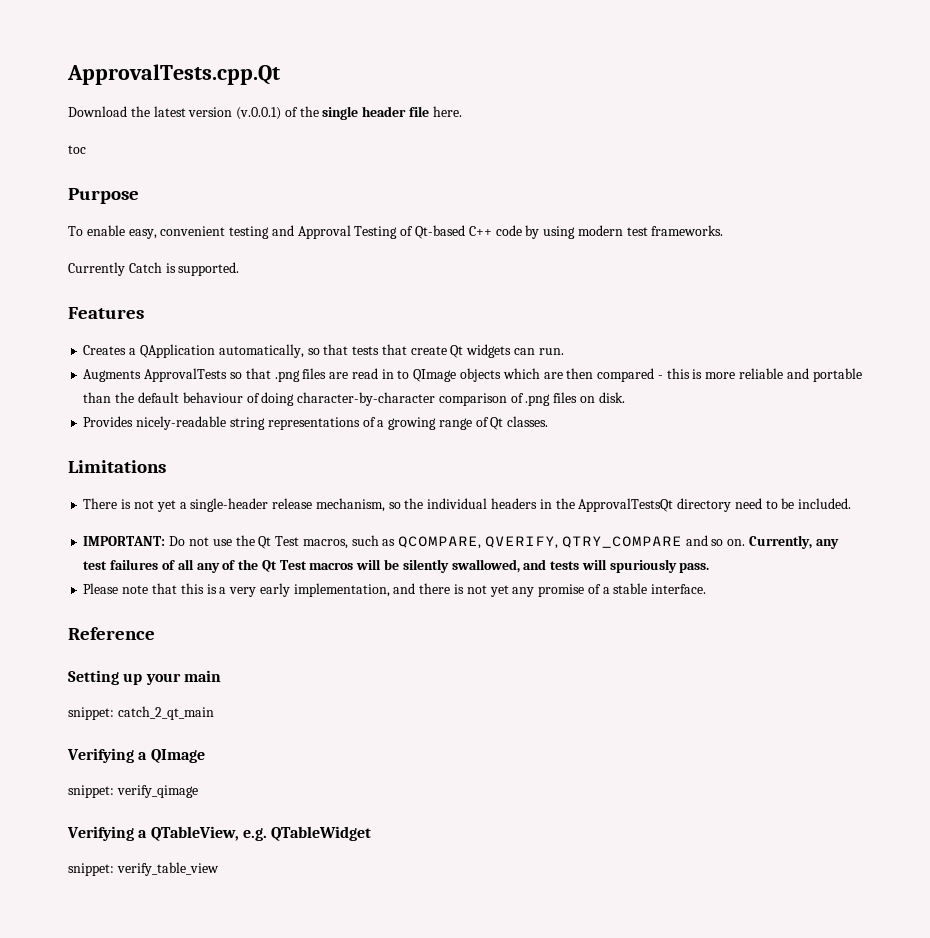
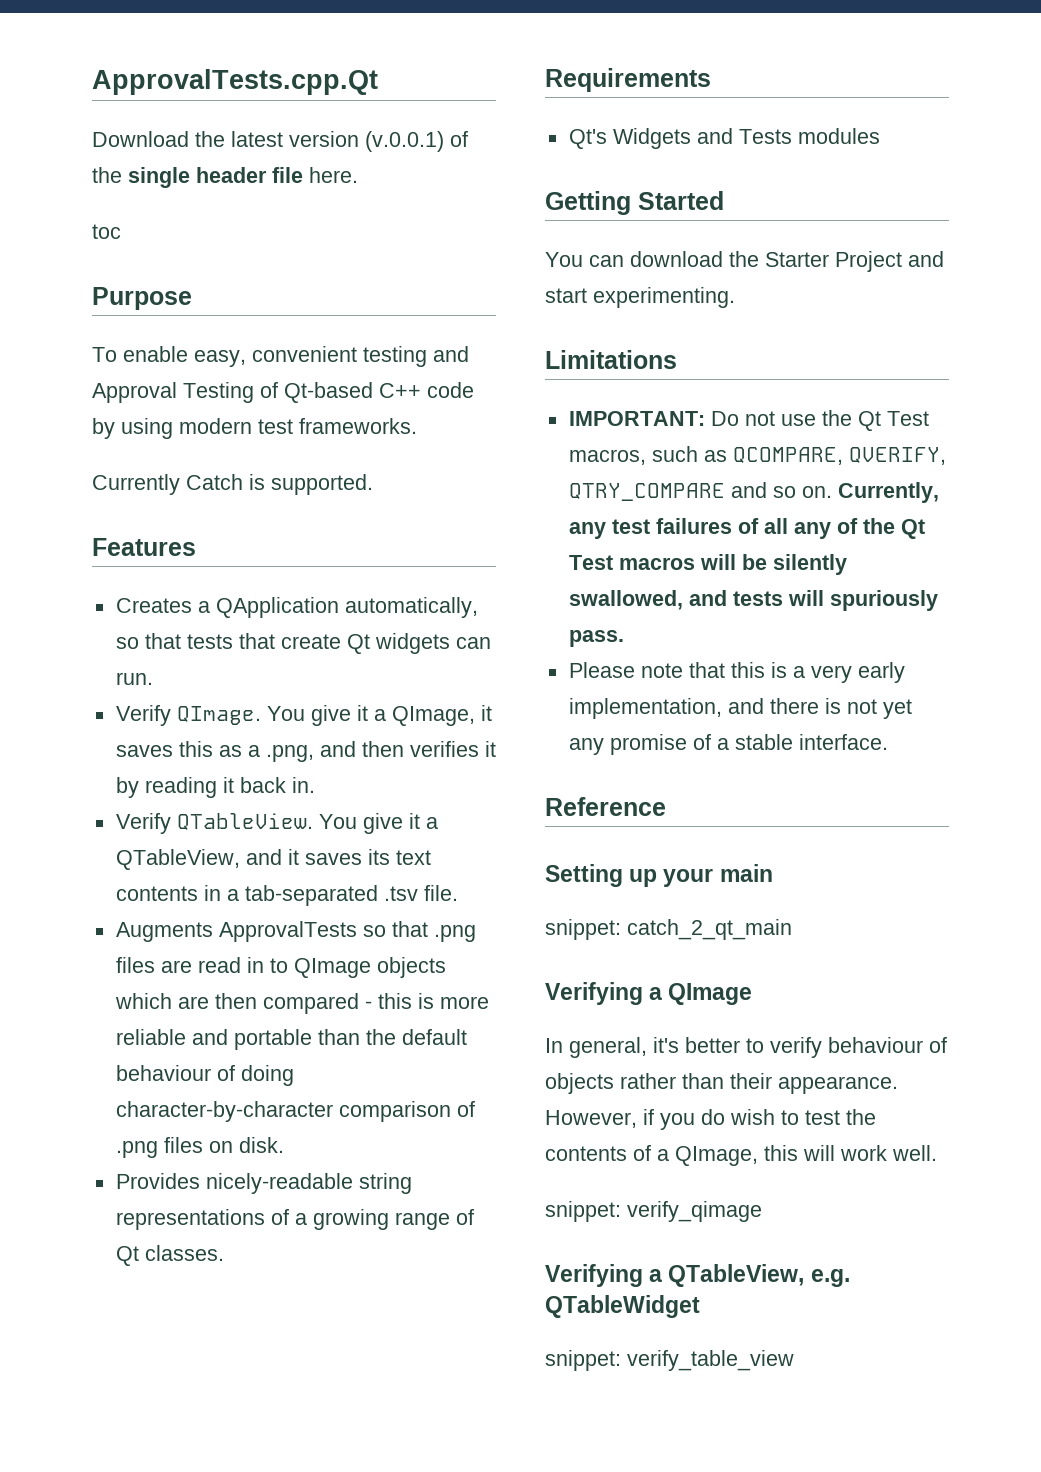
+ Verify QImage. You give it a QImage, it saves this as a .png, and then verifies it by reading it back in.
+ Verify QTableView. You give it a QTableView, and it saves its text contents in a tab-separated .tsv file.
+ Requirements
+ Qt's Widgets and Tests modules
+ Getting Started
+ You can download the Starter Project and start experimenting.
  Limitations
- There is not yet a single-header release mechanism, so the individual headers in the ApprovalTestsQt directory need to be included.
+ In general, it's better to verify behaviour of objects rather than their appearance. However, if you do wish to test the contents of a QImage, this will work well.

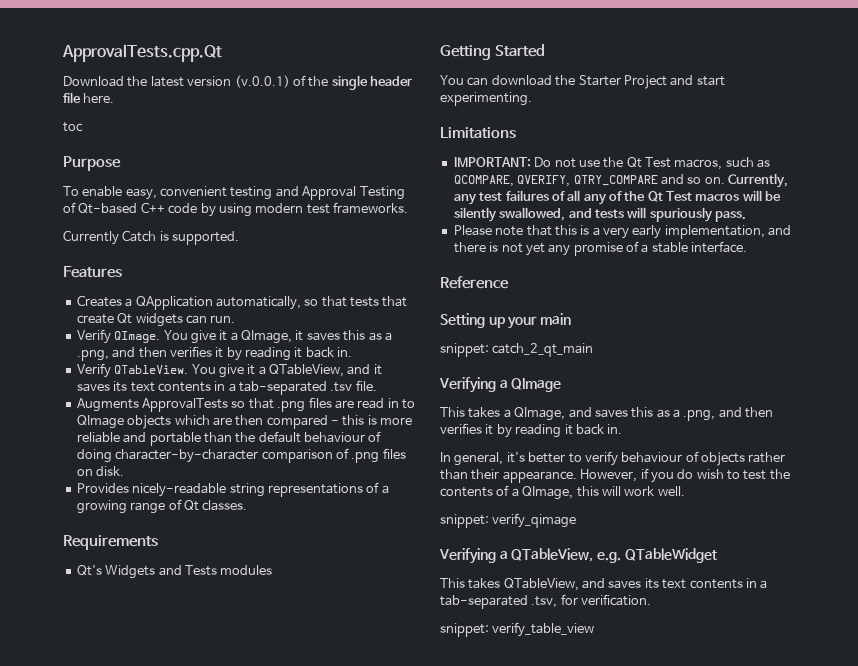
+ This takes a QImage, and saves this as a .png, and then verifies it by reading it back in.
+ This takes QTableView, and saves its text contents in a tab-separated .tsv, for verification.

